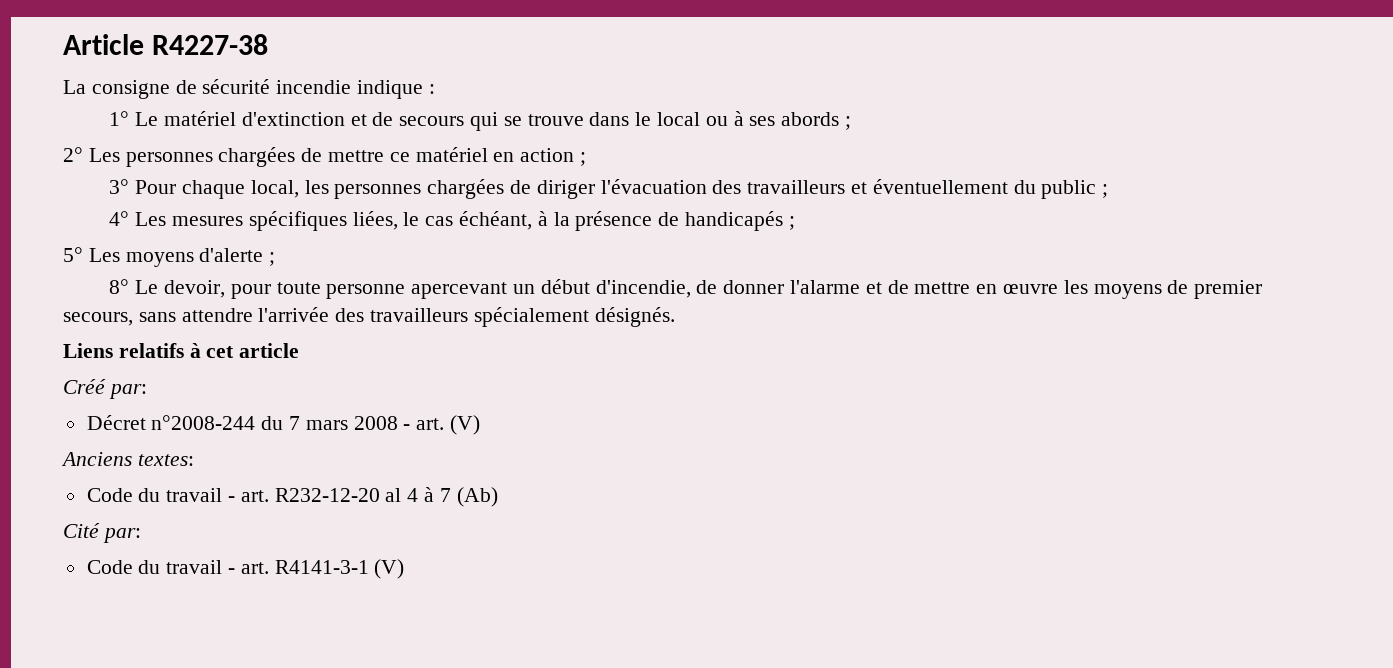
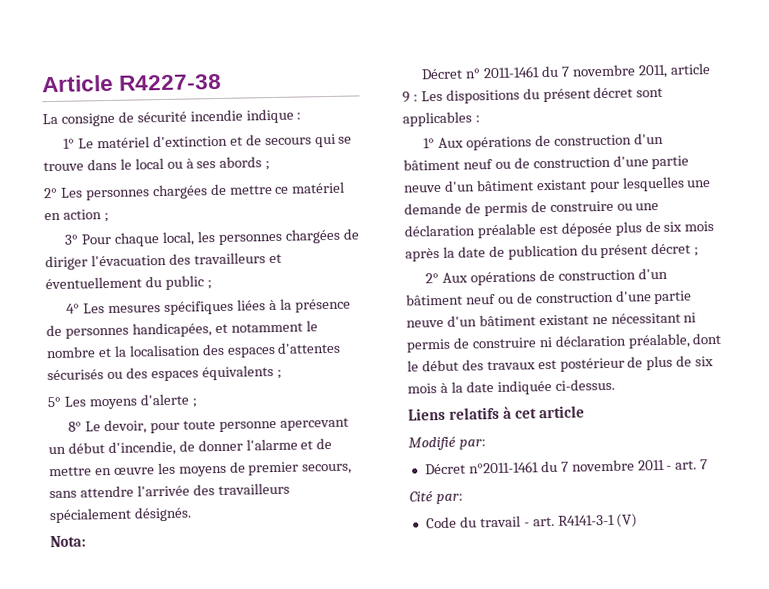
- 4° Les mesures spécifiques liées, le cas échéant, à la présence de handicapés ;
+ 4° Les mesures spécifiques liées à la présence de personnes handicapées, et notamment le nombre et la localisation des espaces d'attentes sécurisés ou des espaces équivalents ;
+ Nota:
+ Décret n° 2011-1461 du 7 novembre 2011, article 9 : Les dispositions du présent décret sont applicables :
+ 1° Aux opérations de construction d'un bâtiment neuf ou de construction d'une partie neuve d'un bâtiment existant pour lesquelles une demande de permis de construire ou une déclaration préalable est déposée plus de six mois après la date de publication du présent décret ;
+ 2° Aux opérations de construction d'un bâtiment neuf ou de construction d'une partie neuve d'un bâtiment existant ne nécessitant ni permis de construire ni déclaration préalable, dont le début des travaux est postérieur de plus de six mois à la date indiquée ci-dessus.
- Créé par:
+ Modifié par:
- Décret n°2008-244 du 7 mars 2008 - art. (V)
- Anciens textes:
- Code du travail - art. R232-12-20 al 4 à 7 (Ab)
+ Décret n°2011-1461 du 7 novembre 2011 - art. 7

